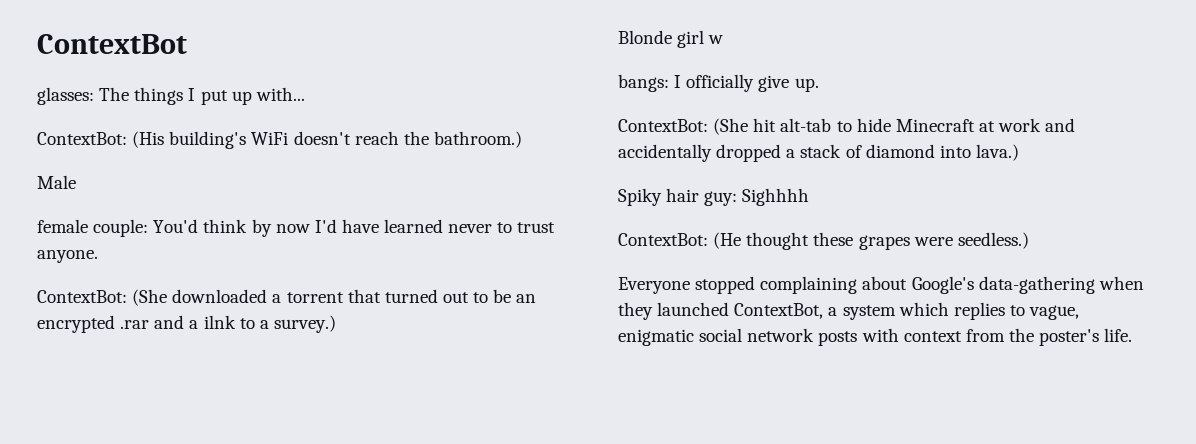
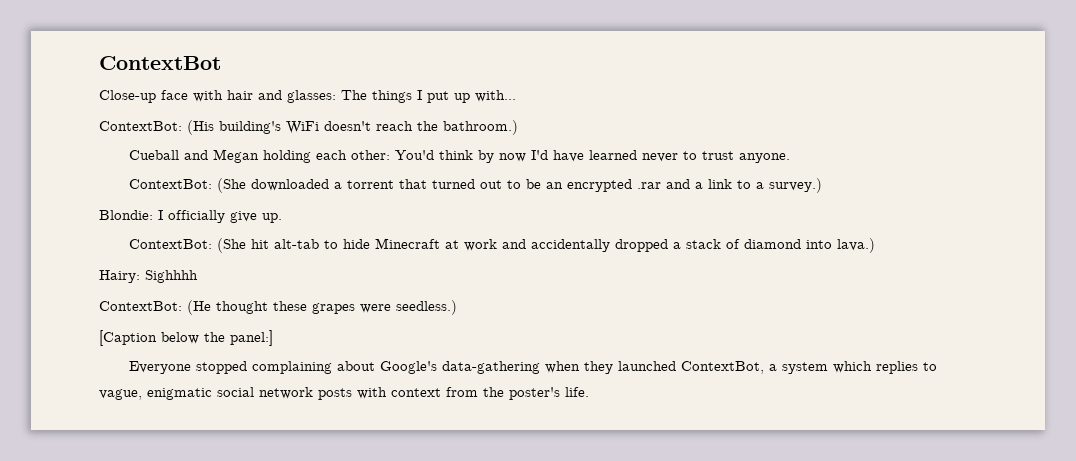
- glasses: The things I put up with...
+ Close-up face with hair and glasses: The things I put up with...
- Male
- female couple: You'd think by now I'd have learned never to trust anyone.
+ Cueball and Megan holding each other: You'd think by now I'd have learned never to trust anyone.
- ContextBot: (She downloaded a torrent that turned out to be an encrypted .rar and a ilnk to a survey.)
+ ContextBot: (She downloaded a torrent that turned out to be an encrypted .rar and a link to a survey.)
- Blonde girl w
- bangs: I officially give up.
+ Blondie: I officially give up.
- Spiky hair guy: Sighhhh
+ Hairy: Sighhhh
+ [Caption below the panel:]

